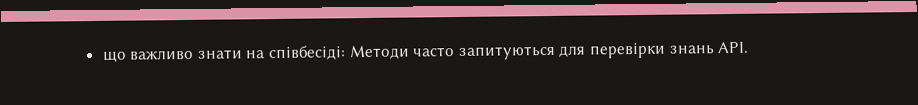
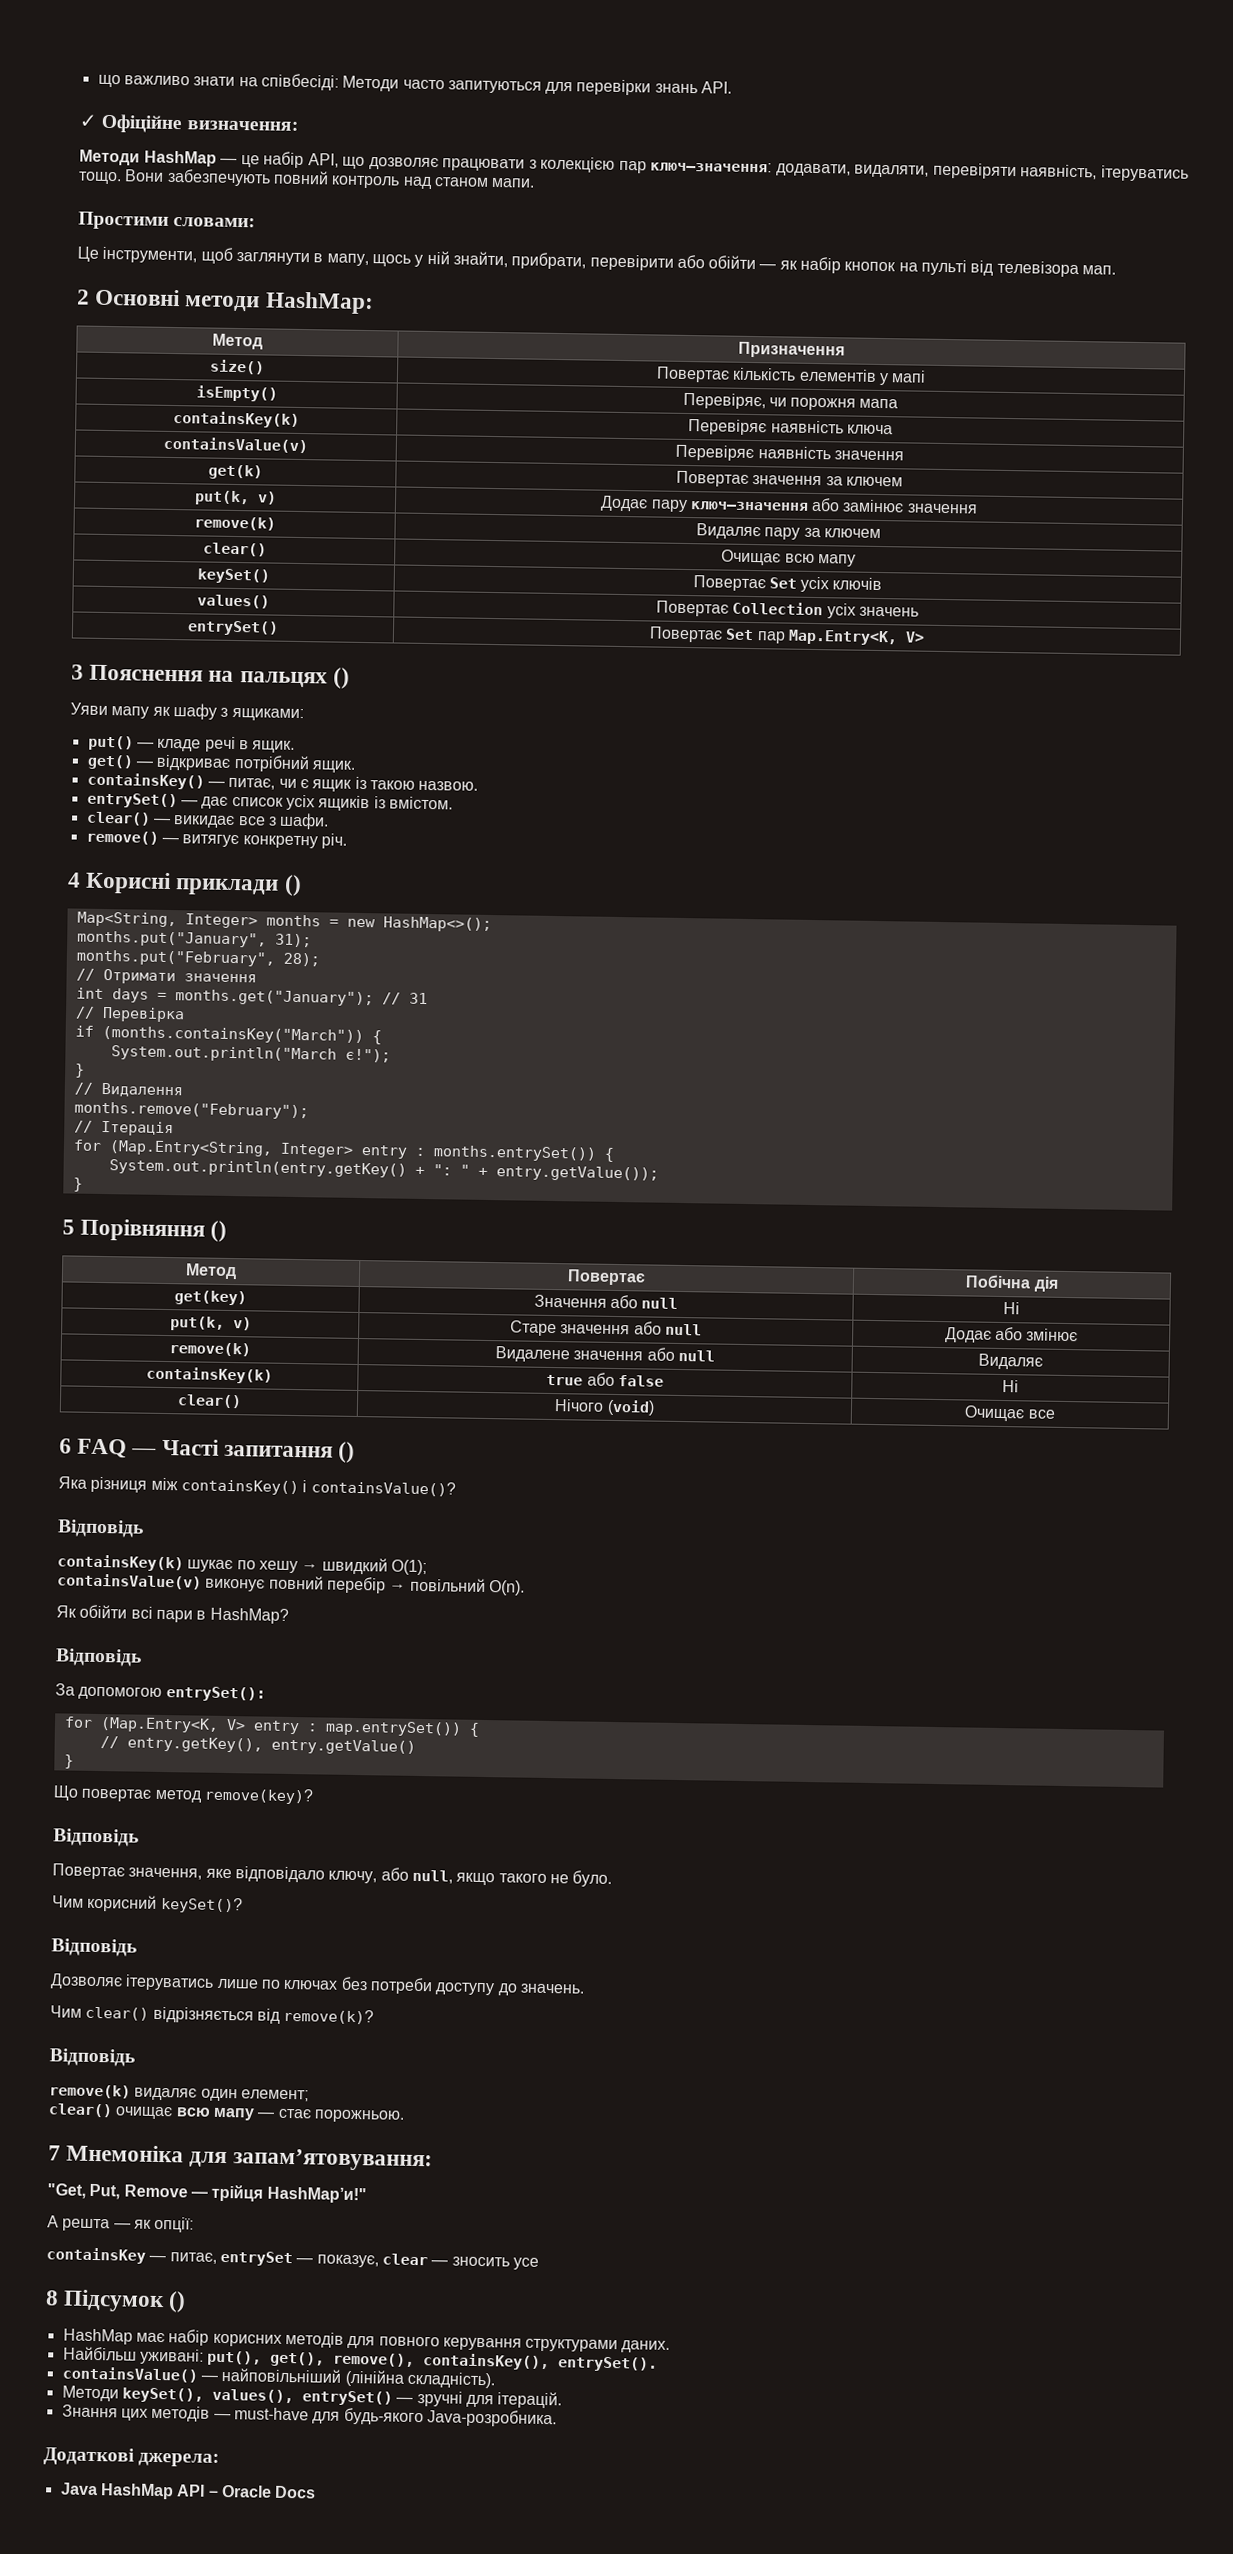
+ ✓ Офіційне визначення:
+ Методи HashMap — це набір API, що дозволяє працювати з колекцією пар ключ–значення: додавати, видаляти, перевіряти наявність, ітеруватись тощо. Вони забезпечують повний контроль над станом мапи.
+ Простими словами:
+ Це інструменти, щоб заглянути в мапу, щось у ній знайти, прибрати, перевірити або обійти — як набір кнопок на пульті від телевізора мап.
+ 2 Основні методи HashMap:
+ Метод | Призначення
+ size() | Повертає кількість елементів у мапі
+ isEmpty() | Перевіряє, чи порожня мапа
+ containsKey(k) | Перевіряє наявність ключа
+ containsValue(v) | Перевіряє наявність значення
+ get(k) | Повертає значення за ключем
+ put(k, v) | Додає пару ключ–значення або замінює значення
+ remove(k) | Видаляє пару за ключем
+ clear() | Очищає всю мапу
+ keySet() | Повертає Set усіх ключів
+ values() | Повертає Collection усіх значень
+ entrySet() | Повертає Set пар Map.Entry<K, V>
+ 3 Пояснення на пальцях ()
+ Уяви мапу як шафу з ящиками:
+ put() — кладе речі в ящик.
+ get() — відкриває потрібний ящик.
+ containsKey() — питає, чи є ящик із такою назвою.
+ entrySet() — дає список усіх ящиків із вмістом.
+ clear() — викидає все з шафи.
+ remove() — витягує конкретну річ.
+ 4 Корисні приклади ()
+ Map<String, Integer> months = new HashMap<>();
+ months.put("January", 31);
+ months.put("February", 28);
+ // Отримати значення
+ int days = months.get("January"); // 31
+ // Перевірка
+ if (months.containsKey("March")) {
+ System.out.println("March є!");
+ }
+ // Видалення
+ months.remove("February");
+ // Ітерація
+ for (Map.Entry<String, Integer> entry : months.entrySet()) {
+ System.out.println(entry.getKey() + ": " + entry.getValue());
+ }
+ 5 Порівняння ()
+ Метод | Повертає | Побічна дія
+ get(key) | Значення або null | Ні
+ put(k, v) | Старе значення або null | Додає або змінює
+ remove(k) | Видалене значення або null | Видаляє
+ containsKey(k) | true або false | Ні
+ clear() | Нічого (void) | Очищає все
+ 6 FAQ — Часті запитання ()
+ Яка різниця між containsKey() і containsValue()?
+ Відповідь
+ containsKey(k) шукає по хешу → швидкий O(1);
+ containsValue(v) виконує повний перебір → повільний O(n).
+ Як обійти всі пари в HashMap?
+ Відповідь
+ За допомогою entrySet():
+ for (Map.Entry<K, V> entry : map.entrySet()) {
+ // entry.getKey(), entry.getValue()
+ }
+ Що повертає метод remove(key)?
+ Відповідь
+ Повертає значення, яке відповідало ключу, або null, якщо такого не було.
+ Чим корисний keySet()?
+ Відповідь
+ Дозволяє ітеруватись лише по ключах без потреби доступу до значень.
+ Чим clear() відрізняється від remove(k)?
+ Відповідь
+ remove(k) видаляє один елемент;
+ clear() очищає всю мапу — стає порожньою.
+ 7 Мнемоніка для запам’ятовування:
+ "Get, Put, Remove — трійця HashMap’и!"
+ А решта — як опції:
+ containsKey — питає, entrySet — показує, clear — зносить усе
+ 8 Підсумок ()
+ HashMap має набір корисних методів для повного керування структурами даних.
+ Найбільш уживані: put(), get(), remove(), containsKey(), entrySet().
+ containsValue() — найповільніший (лінійна складність).
+ Методи keySet(), values(), entrySet() — зручні для ітерацій.
+ Знання цих методів — must-have для будь-якого Java-розробника.
+ Додаткові джерела:
+ Java HashMap API – Oracle Docs

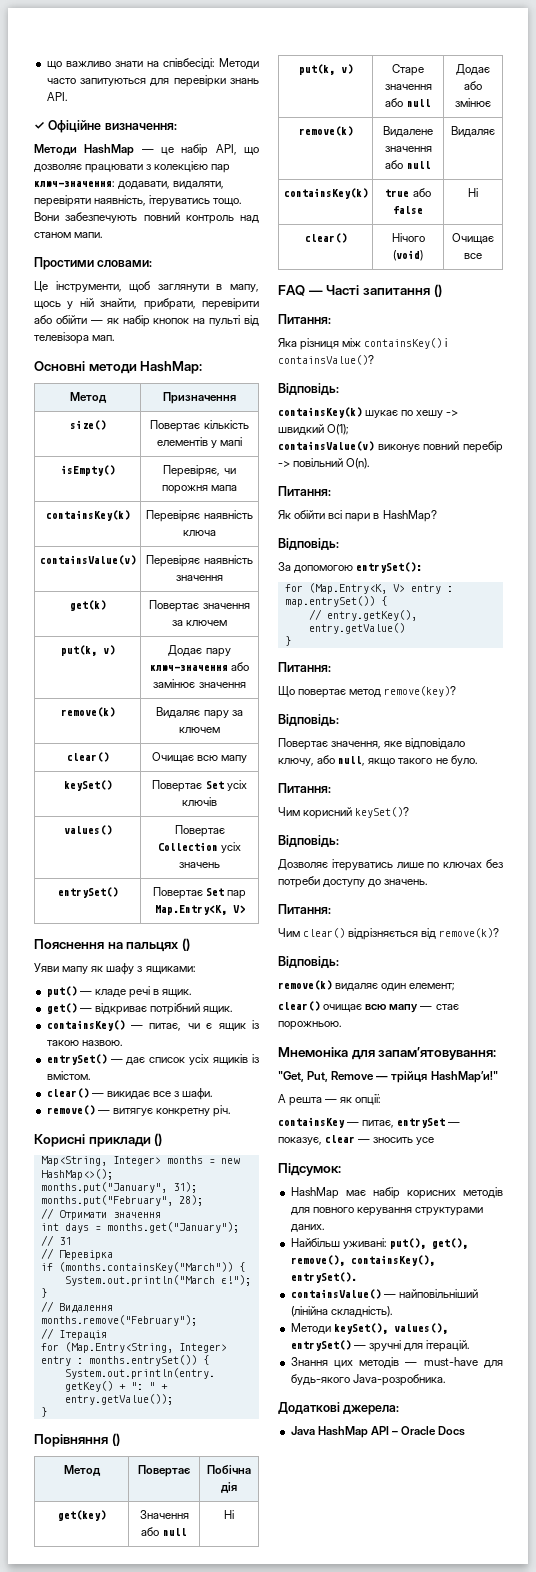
- 2 Основні методи HashMap:
+ Основні методи HashMap:
- 3 Пояснення на пальцях ()
+ Пояснення на пальцях ()
- 4 Корисні приклади ()
+ Корисні приклади ()
- 5 Порівняння ()
+ Порівняння ()
- 6 FAQ — Часті запитання ()
+ FAQ — Часті запитання ()
+ Питання:
  Яка різниця між containsKey() і containsValue()?
- Відповідь
+ Відповідь:
- containsKey(k) шукає по хешу → швидкий O(1);
+ containsKey(k) шукає по хешу -> швидкий O(1);
- containsValue(v) виконує повний перебір → повільний O(n).
+ containsValue(v) виконує повний перебір -> повільний O(n).
+ Питання:
  Як обійти всі пари в HashMap?
- Відповідь
+ Відповідь:
  // entry.getKey(), entry.getValue()
  }
+ Питання:
  Що повертає метод remove(key)?
- Відповідь
+ Відповідь:
  Повертає значення, яке відповідало ключу, або null, якщо такого не було.
+ Питання:
  Чим корисний keySet()?
- Відповідь
+ Відповідь:
  Дозволяє ітеруватись лише по ключах без потреби доступу до значень.
+ Питання:
  Чим clear() відрізняється від remove(k)?
- Відповідь
+ Відповідь:
- 7 Мнемоніка для запам’ятовування:
+ Мнемоніка для запам’ятовування:
- 8 Підсумок ()
+ Підсумок:

